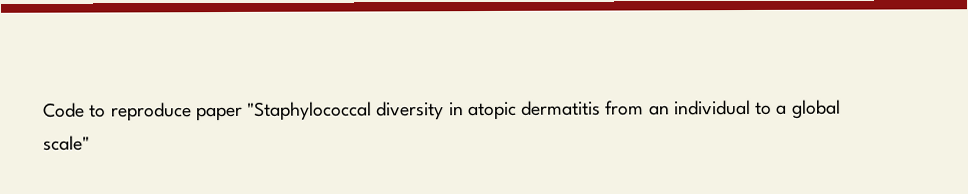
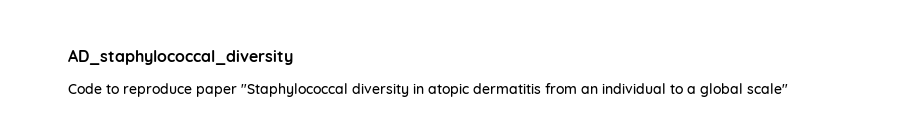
+ AD_staphylococcal_diversity

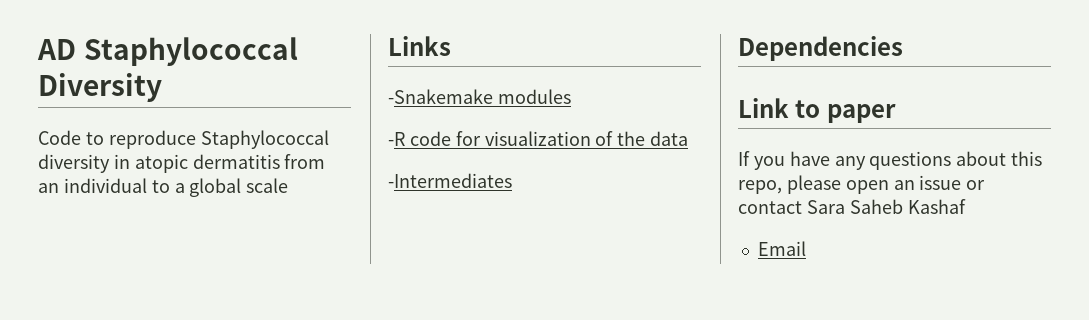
- AD_staphylococcal_diversity
+ AD Staphylococcal Diversity
- Code to reproduce paper "Staphylococcal diversity in atopic dermatitis from an individual to a global scale"
+ Code to reproduce Staphylococcal diversity in atopic dermatitis from an individual to a global scale
+ Links
+ -Snakemake modules
+ -R code for visualization of the data
+ -Intermediates
+ Dependencies
+ Link to paper
+ If you have any questions about this repo, please open an issue or contact Sara Saheb Kashaf
+ Email

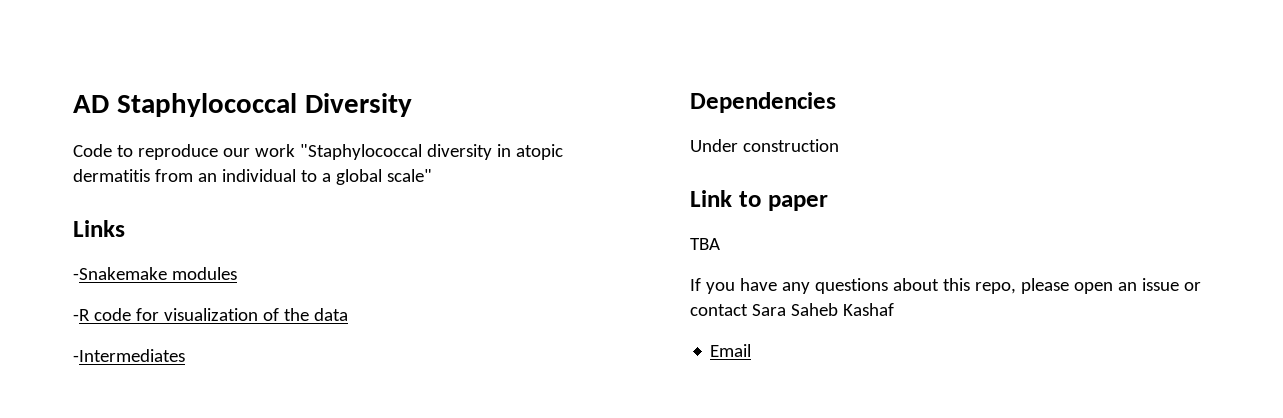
- Code to reproduce Staphylococcal diversity in atopic dermatitis from an individual to a global scale
+ Code to reproduce our work "Staphylococcal diversity in atopic dermatitis from an individual to a global scale"
+ Under construction
+ TBA

